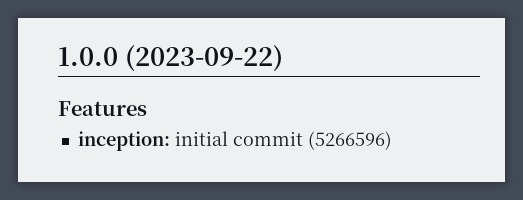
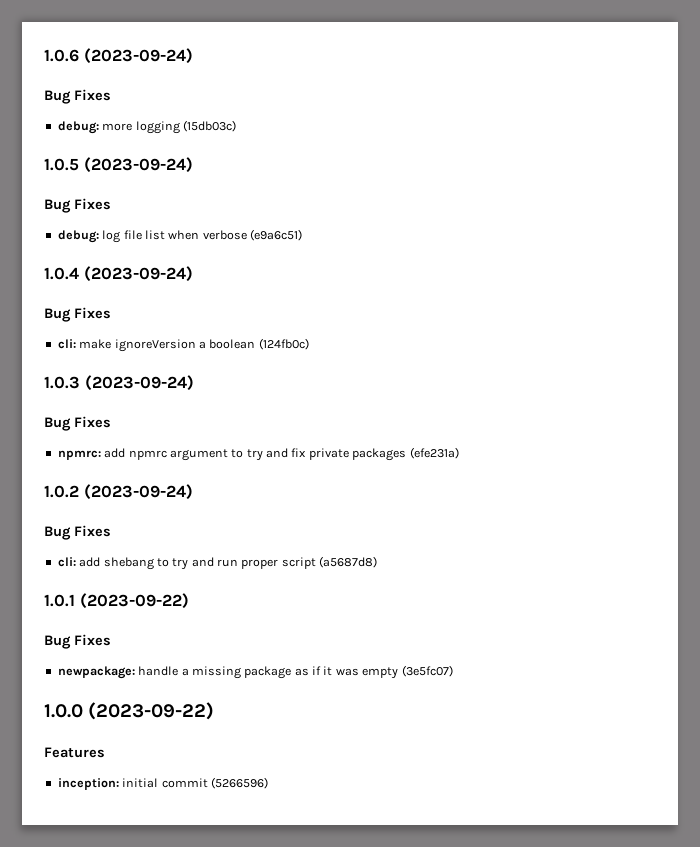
+ 1.0.6 (2023-09-24)
+ Bug Fixes
+ debug: more logging (15db03c)
+ 1.0.5 (2023-09-24)
+ Bug Fixes
+ debug: log file list when verbose (e9a6c51)
+ 1.0.4 (2023-09-24)
+ Bug Fixes
+ cli: make ignoreVersion a boolean (124fb0c)
+ 1.0.3 (2023-09-24)
+ Bug Fixes
+ npmrc: add npmrc argument to try and fix private packages (efe231a)
+ 1.0.2 (2023-09-24)
+ Bug Fixes
+ cli: add shebang to try and run proper script (a5687d8)
+ 1.0.1 (2023-09-22)
+ Bug Fixes
+ newpackage: handle a missing package as if it was empty (3e5fc07)

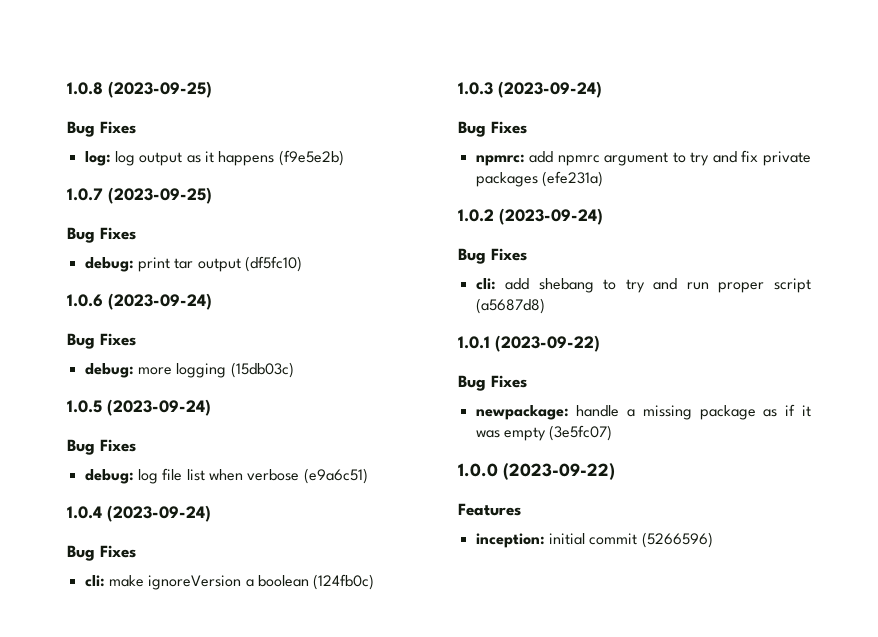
+ 1.0.8 (2023-09-25)
+ Bug Fixes
+ log: log output as it happens (f9e5e2b)
+ 1.0.7 (2023-09-25)
+ Bug Fixes
+ debug: print tar output (df5fc10)

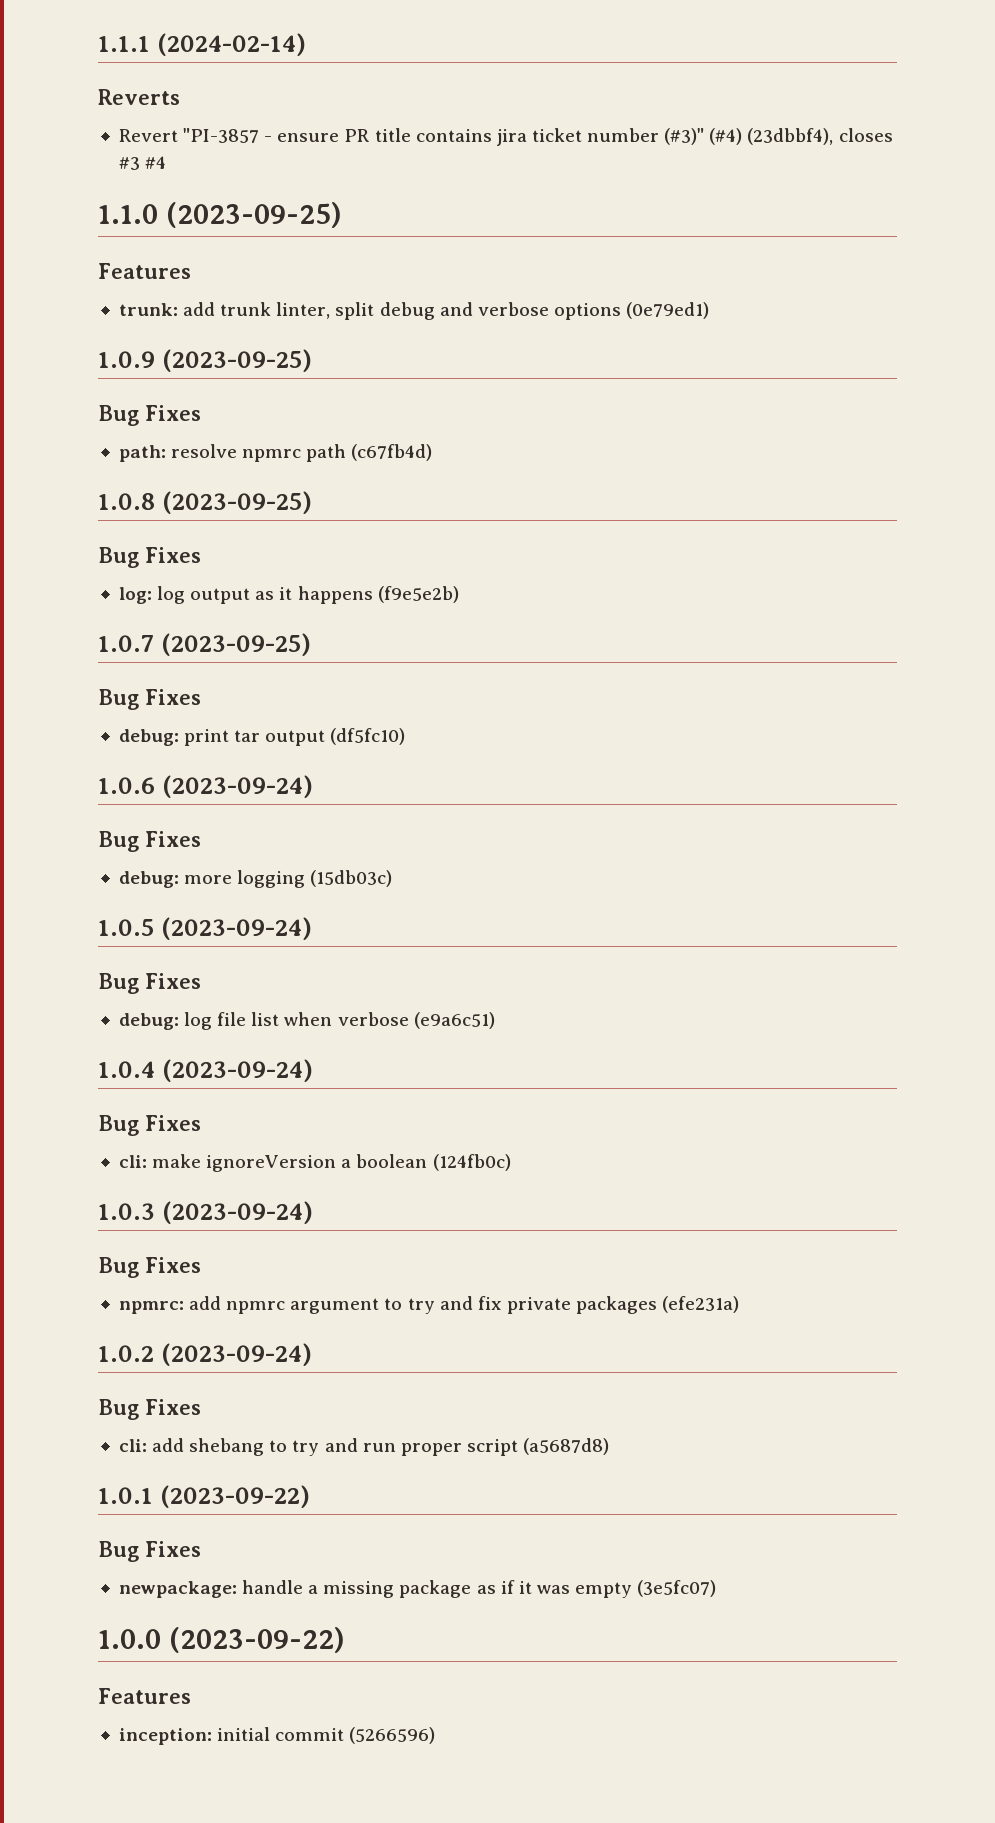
+ 1.1.1 (2024-02-14)
+ Reverts
+ Revert "PI-3857 - ensure PR title contains jira ticket number (#3)" (#4) (23dbbf4), closes #3 #4
+ 1.1.0 (2023-09-25)
+ Features
+ trunk: add trunk linter, split debug and verbose options (0e79ed1)
+ 1.0.9 (2023-09-25)
+ Bug Fixes
+ path: resolve npmrc path (c67fb4d)

